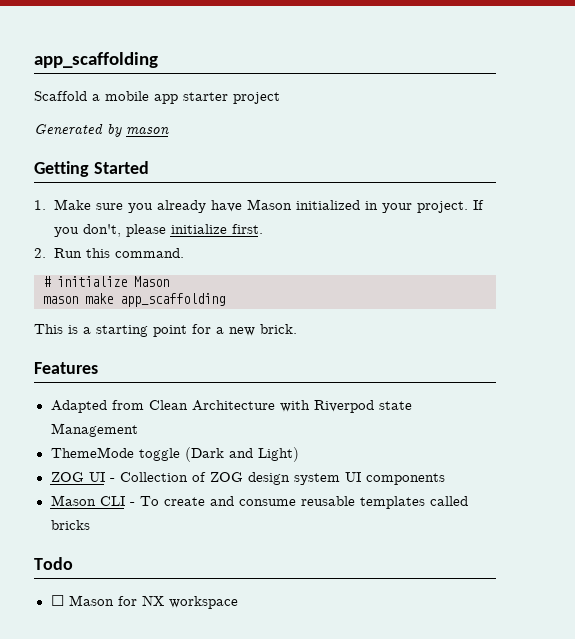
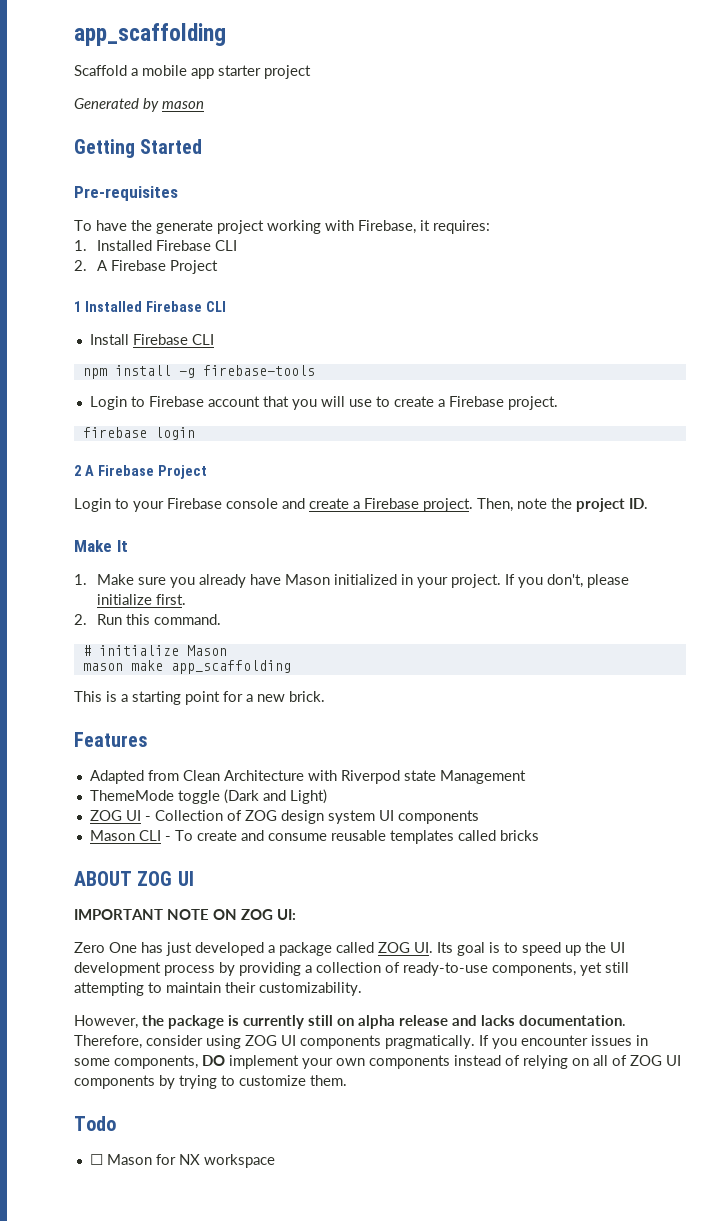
+ Pre-requisites
+ To have the generate project working with Firebase, it requires:
+ 1. Installed Firebase CLI
+ 2. A Firebase Project
+ 1 Installed Firebase CLI
+ Install Firebase CLI
+ npm install -g firebase-tools
+ Login to Firebase account that you will use to create a Firebase project.
+ firebase login
+ 2 A Firebase Project
+ Login to your Firebase console and create a Firebase project. Then, note the project ID.
+ Make It
+ ABOUT ZOG UI
+ IMPORTANT NOTE ON ZOG UI:
+ Zero One has just developed a package called ZOG UI. Its goal is to speed up the UI development process by providing a collection of ready-to-use components, yet still attempting to maintain their customizability.
+ However, the package is currently still on alpha release and lacks documentation. Therefore, consider using ZOG UI components pragmatically. If you encounter issues in some components, DO implement your own components instead of relying on all of ZOG UI components by trying to customize them.

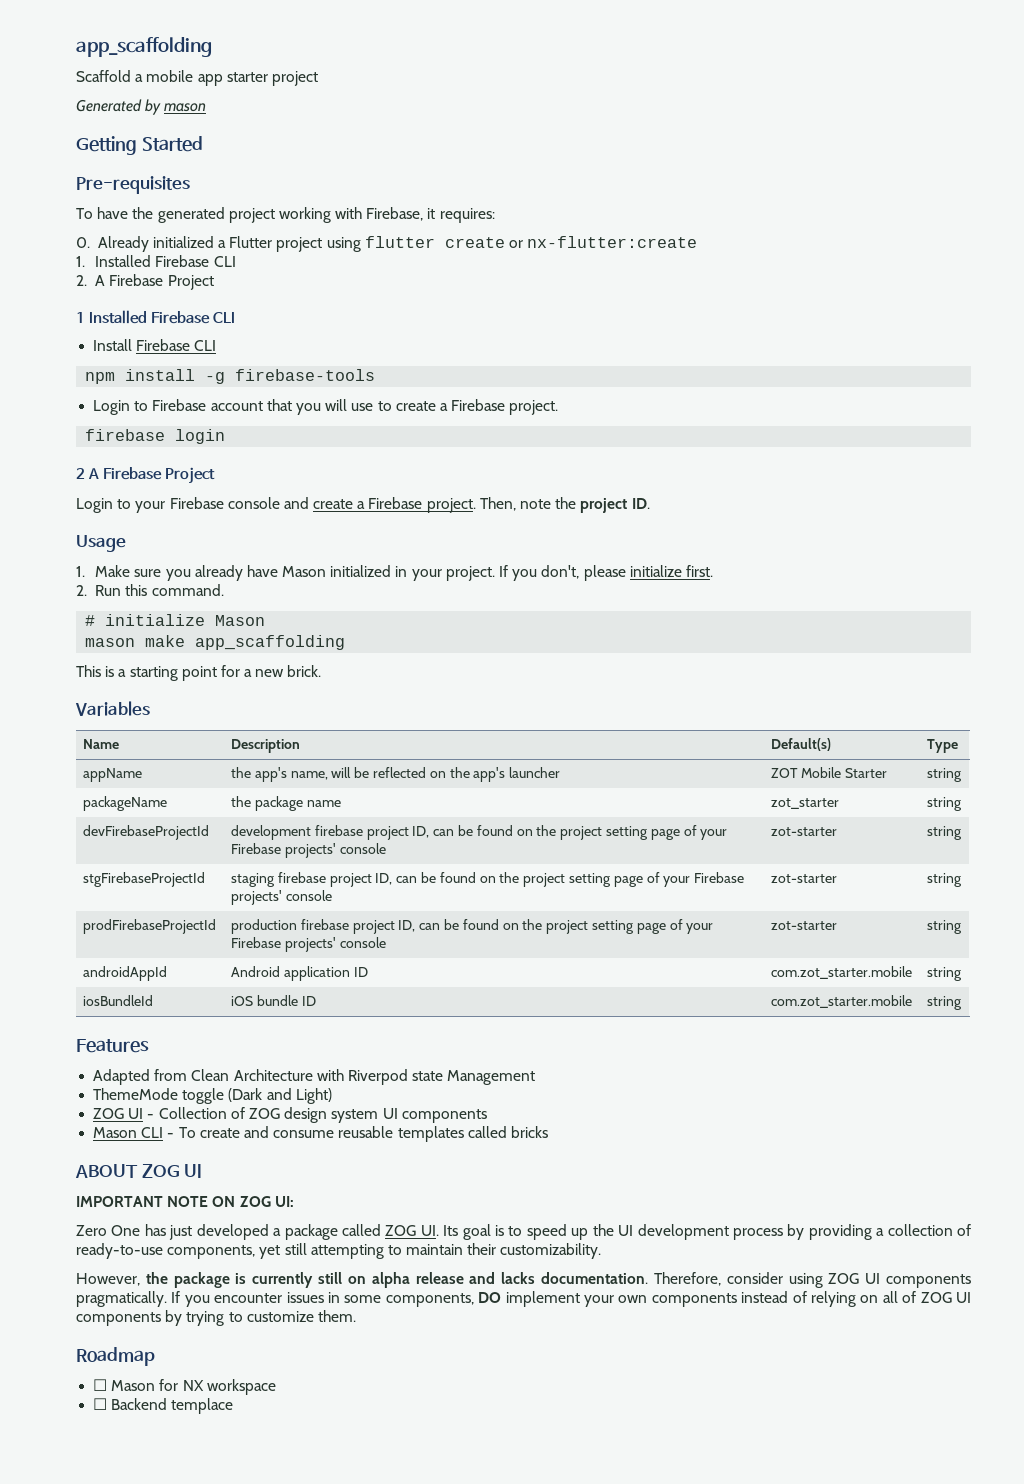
- To have the generate project working with Firebase, it requires:
+ To have the generated project working with Firebase, it requires:
+ 0. Already initialized a Flutter project using flutter create or nx-flutter:create
- Make It
+ Usage
+ Variables
+ Name | Description | Default(s) | Type
+ appName | the app's name, will be reflected on the app's launcher | ZOT Mobile Starter | string
+ packageName | the package name | zot_starter | string
+ devFirebaseProjectId | development firebase project ID, can be found on the project setting page of your Firebase projects' console | zot-starter | string
+ stgFirebaseProjectId | staging firebase project ID, can be found on the project setting page of your Firebase projects' console | zot-starter | string
+ prodFirebaseProjectId | production firebase project ID, can be found on the project setting page of your Firebase projects' console | zot-starter | string
+ androidAppId | Android application ID | com.zot_starter.mobile | string
+ iosBundleId | iOS bundle ID | com.zot_starter.mobile | string
- Todo
+ Roadmap
+ ☐ Backend templace

